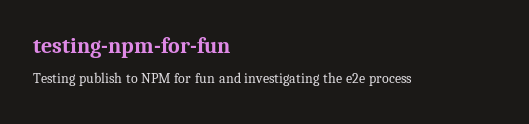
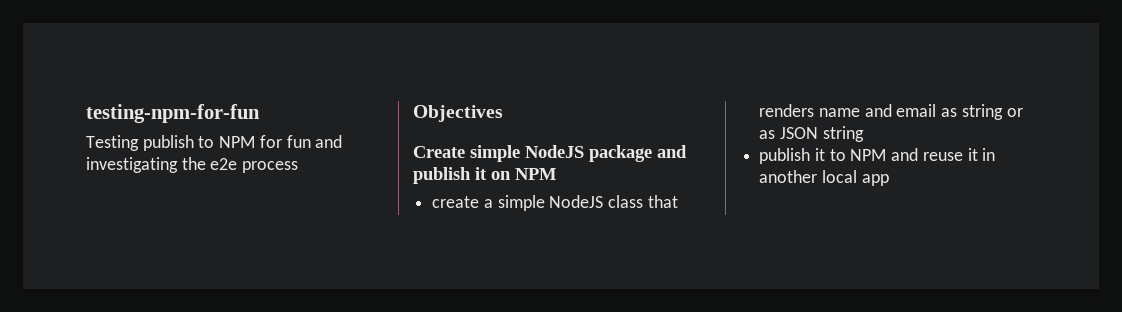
+ Objectives
+ Create simple NodeJS package and publish it on NPM
+ create a simple NodeJS class that renders name and email as string or as JSON string
+ publish it to NPM and reuse it in another local app

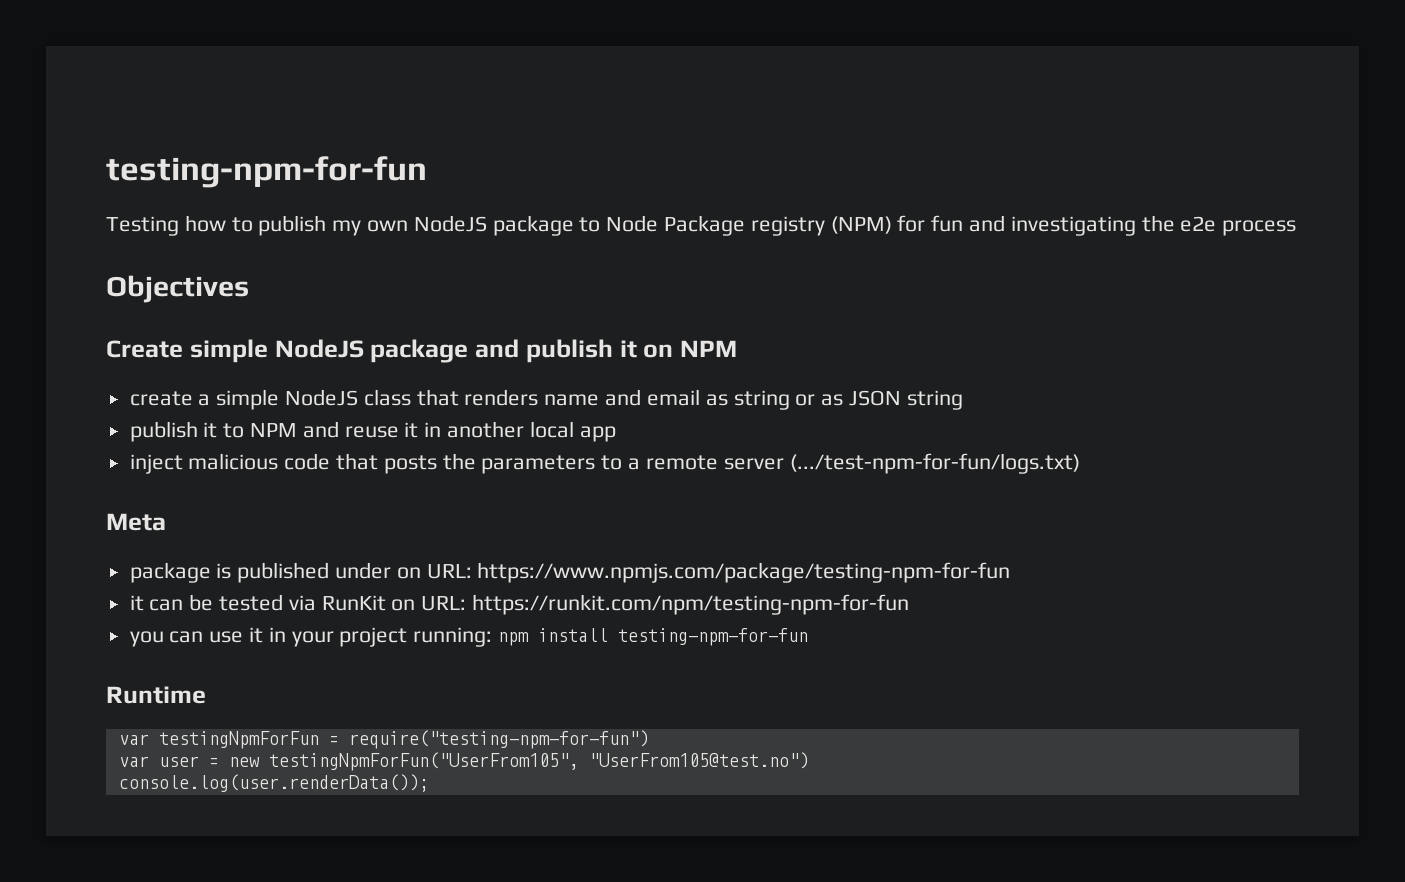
- Testing publish to NPM for fun and investigating the e2e process
+ Testing how to publish my own NodeJS package to Node Package registry (NPM) for fun and investigating the e2e process
+ inject malicious code that posts the parameters to a remote server (.../test-npm-for-fun/logs.txt)
+ Meta
+ package is published under on URL: https://www.npmjs.com/package/testing-npm-for-fun
+ it can be tested via RunKit on URL: https://runkit.com/npm/testing-npm-for-fun
+ you can use it in your project running: npm install testing-npm-for-fun
+ Runtime
+ var testingNpmForFun = require("testing-npm-for-fun")
+ var user = new testingNpmForFun("UserFrom105", "UserFrom105@test.no")
+ console.log(user.renderData());

